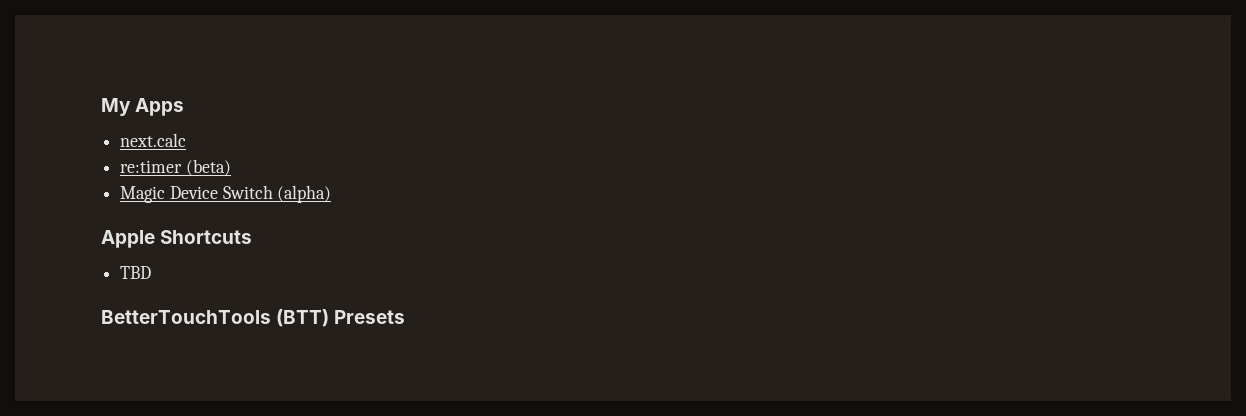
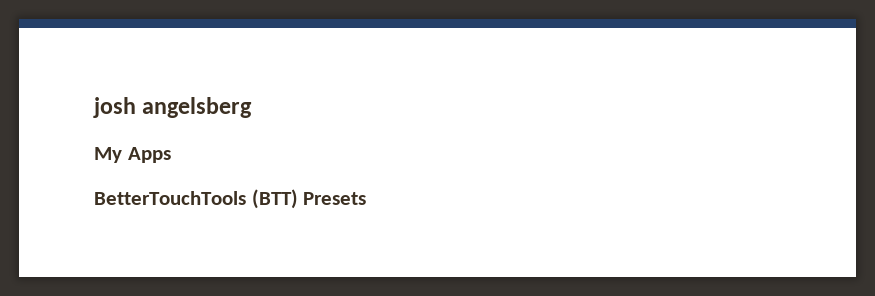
+ josh angelsberg
- next.calc
- re:timer (beta)
- Magic Device Switch (alpha)
- Apple Shortcuts
- TBD

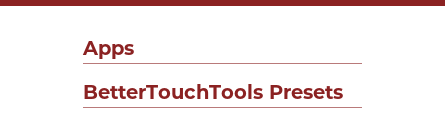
- josh angelsberg
- My Apps
+ Apps
- BetterTouchTools (BTT) Presets
+ BetterTouchTools Presets

